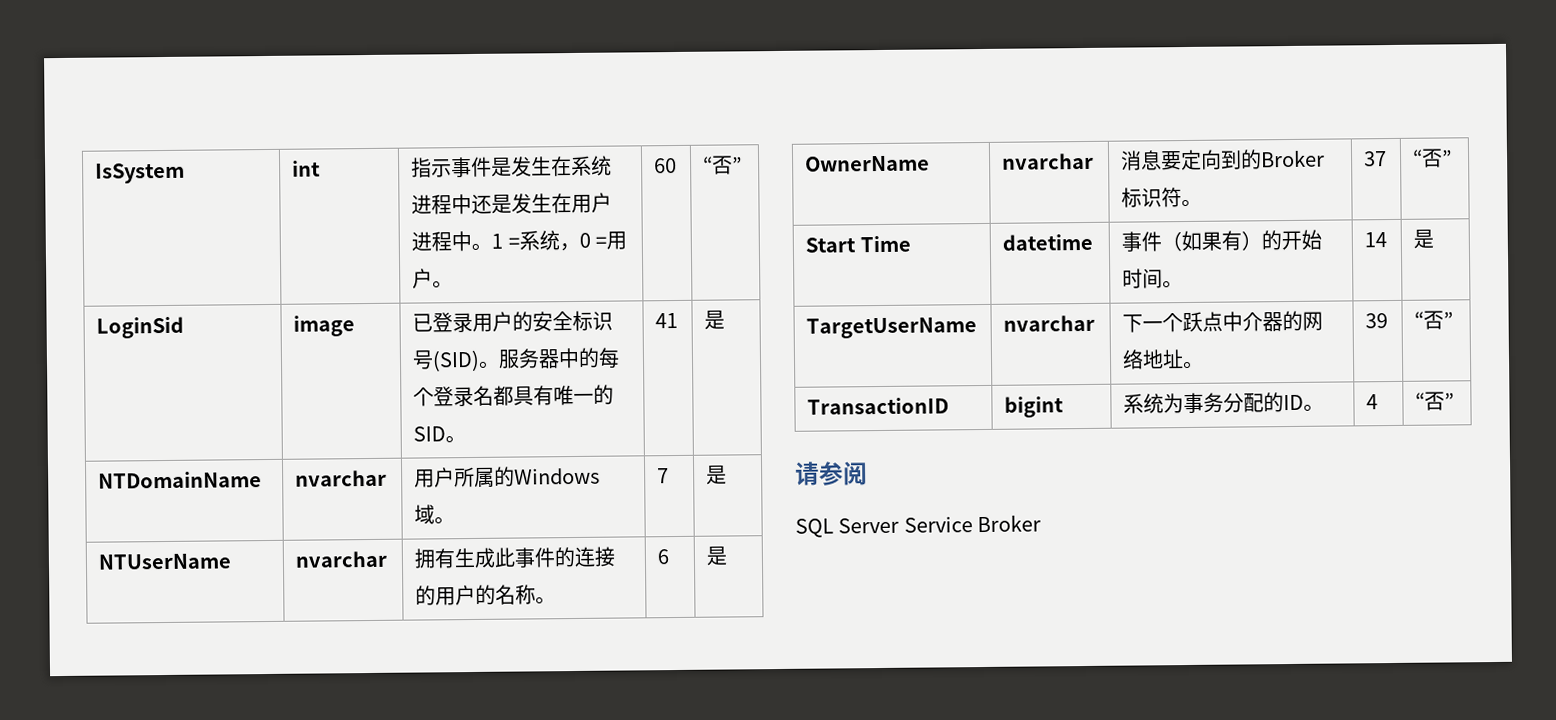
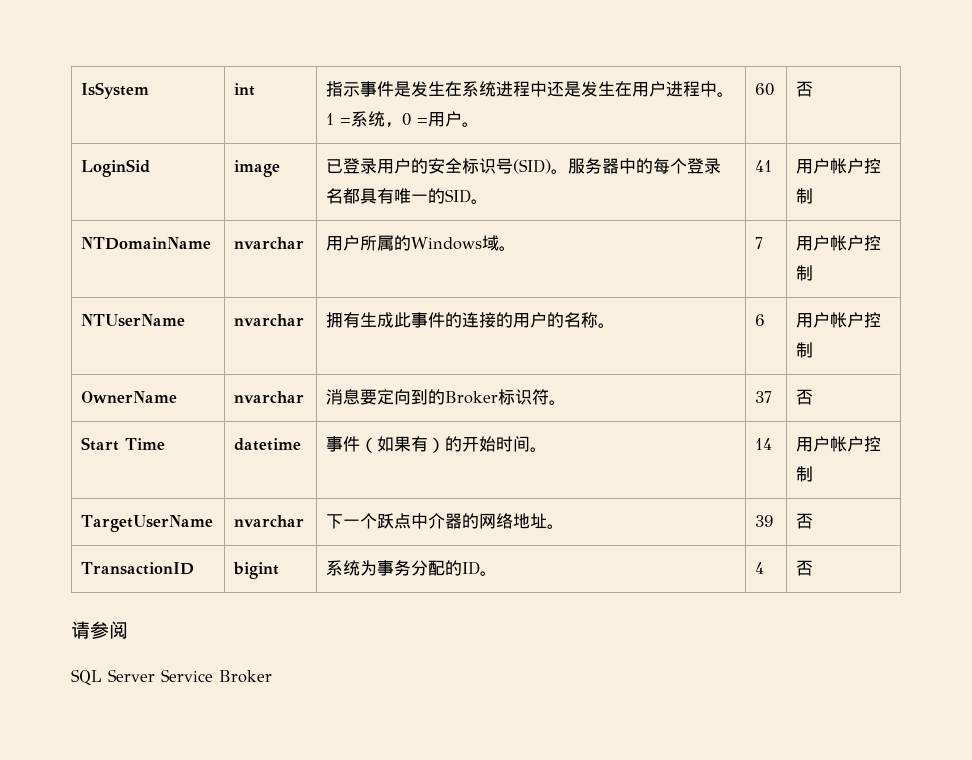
- IsSystem | int | 指示事件是发生在系统进程中还是发生在用户进程中。1 =系统，0 =用户。 | 60 | “否”
+ IsSystem | int | 指示事件是发生在系统进程中还是发生在用户进程中。1 =系统，0 =用户。 | 60 | 否
- LoginSid | image | 已登录用户的安全标识号(SID)。服务器中的每个登录名都具有唯一的SID。 | 41 | 是
+ LoginSid | image | 已登录用户的安全标识号(SID)。服务器中的每个登录名都具有唯一的SID。 | 41 | 用户帐户控制
- NTDomainName | nvarchar | 用户所属的Windows域。 | 7 | 是
+ NTDomainName | nvarchar | 用户所属的Windows域。 | 7 | 用户帐户控制
- NTUserName | nvarchar | 拥有生成此事件的连接的用户的名称。 | 6 | 是
+ NTUserName | nvarchar | 拥有生成此事件的连接的用户的名称。 | 6 | 用户帐户控制
- OwnerName | nvarchar | 消息要定向到的Broker标识符。 | 37 | “否”
+ OwnerName | nvarchar | 消息要定向到的Broker标识符。 | 37 | 否
- Start Time | datetime | 事件（如果有）的开始时间。 | 14 | 是
+ Start Time | datetime | 事件（如果有）的开始时间。 | 14 | 用户帐户控制
- TargetUserName | nvarchar | 下一个跃点中介器的网络地址。 | 39 | “否”
+ TargetUserName | nvarchar | 下一个跃点中介器的网络地址。 | 39 | 否
- TransactionID | bigint | 系统为事务分配的ID。 | 4 | “否”
+ TransactionID | bigint | 系统为事务分配的ID。 | 4 | 否

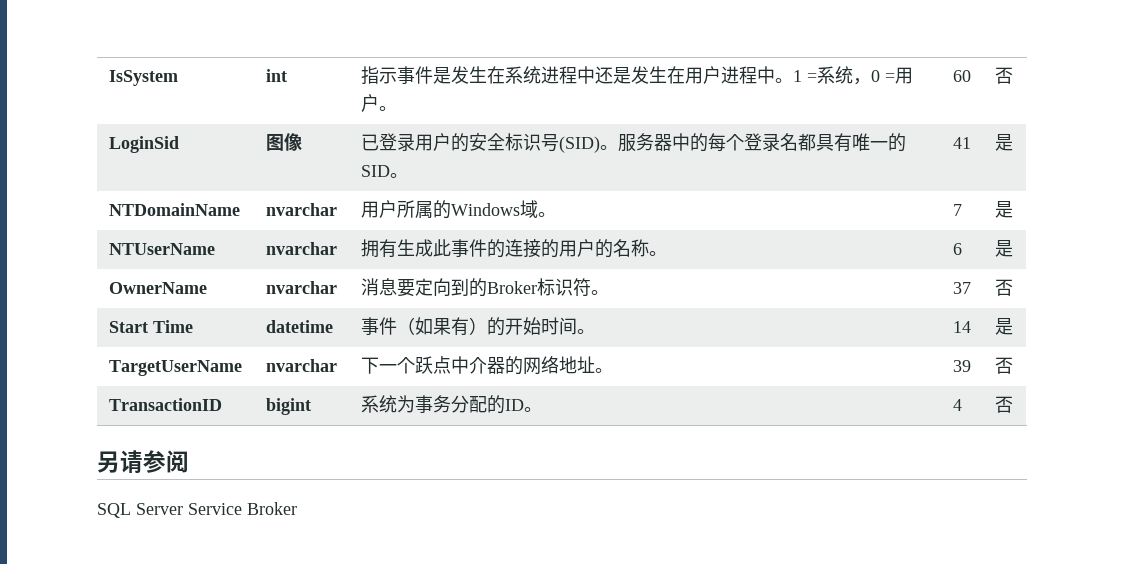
- LoginSid | image | 已登录用户的安全标识号(SID)。服务器中的每个登录名都具有唯一的SID。 | 41 | 用户帐户控制
+ LoginSid | 图像 | 已登录用户的安全标识号(SID)。服务器中的每个登录名都具有唯一的SID。 | 41 | 是
- NTDomainName | nvarchar | 用户所属的Windows域。 | 7 | 用户帐户控制
+ NTDomainName | nvarchar | 用户所属的Windows域。 | 7 | 是
- NTUserName | nvarchar | 拥有生成此事件的连接的用户的名称。 | 6 | 用户帐户控制
+ NTUserName | nvarchar | 拥有生成此事件的连接的用户的名称。 | 6 | 是
- Start Time | datetime | 事件（如果有）的开始时间。 | 14 | 用户帐户控制
+ Start Time | datetime | 事件（如果有）的开始时间。 | 14 | 是
- 请参阅
+ 另请参阅

